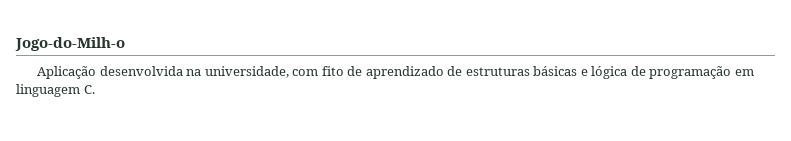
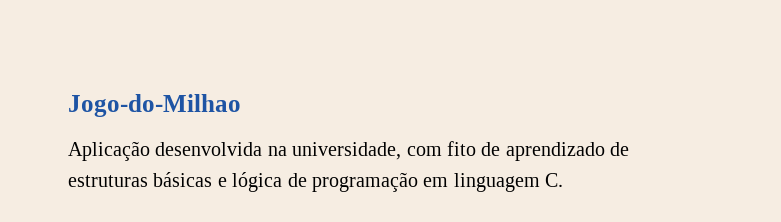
- Jogo-do-Milh-o
+ Jogo-do-Milhao

